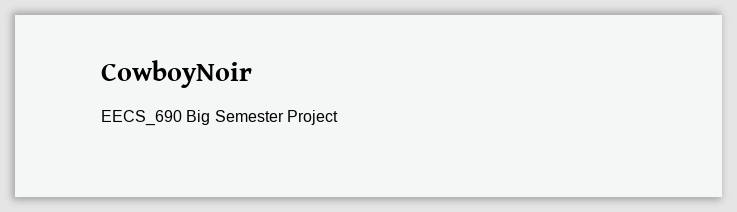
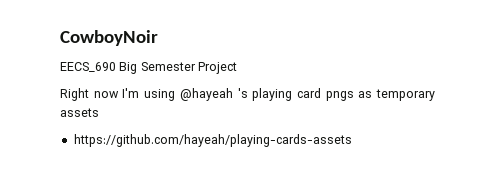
+ Right now I'm using @hayeah 's playing card pngs as temporary assets
+ https://github.com/hayeah/playing-cards-assets

